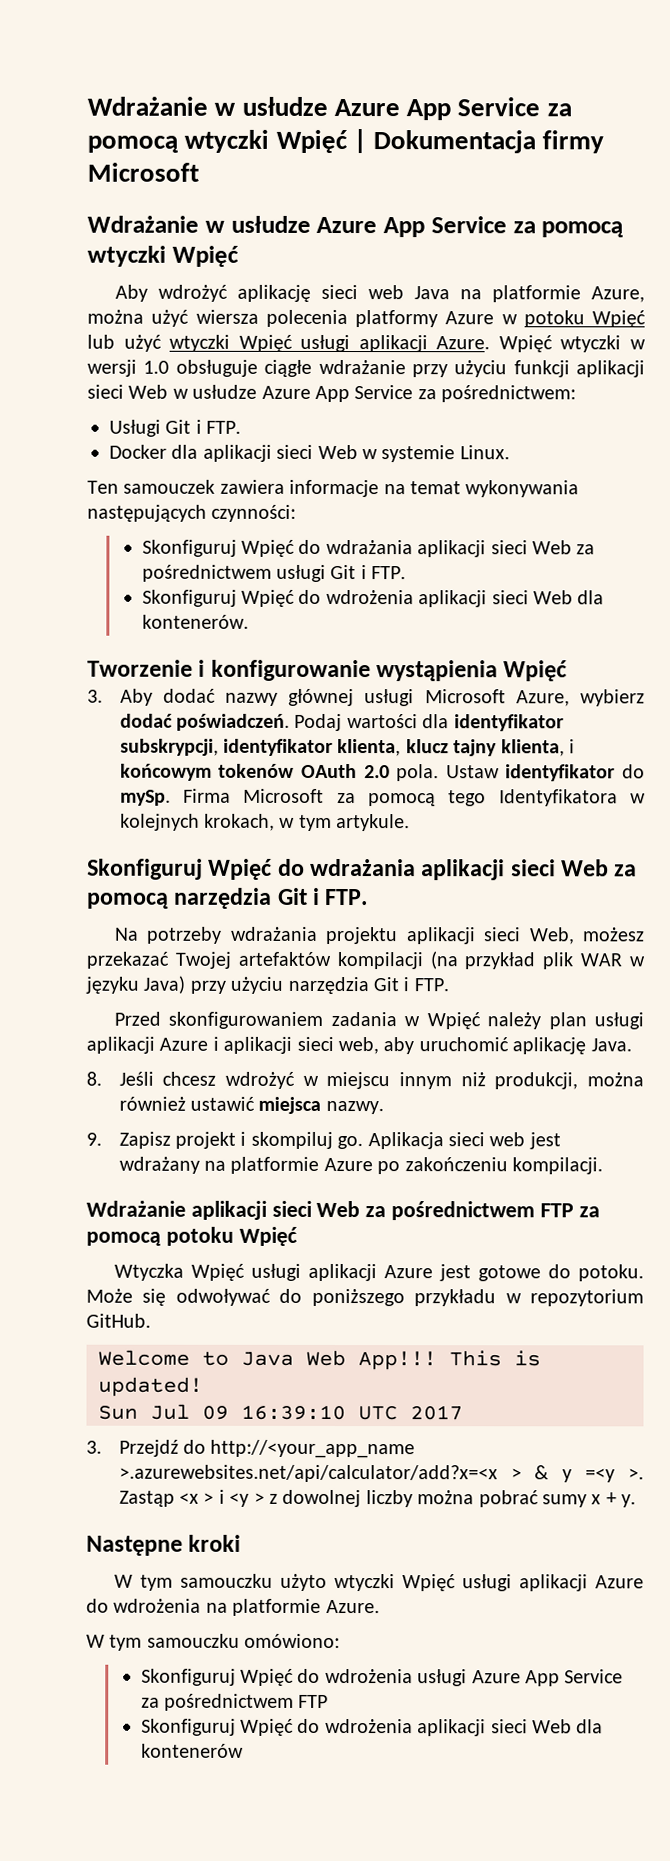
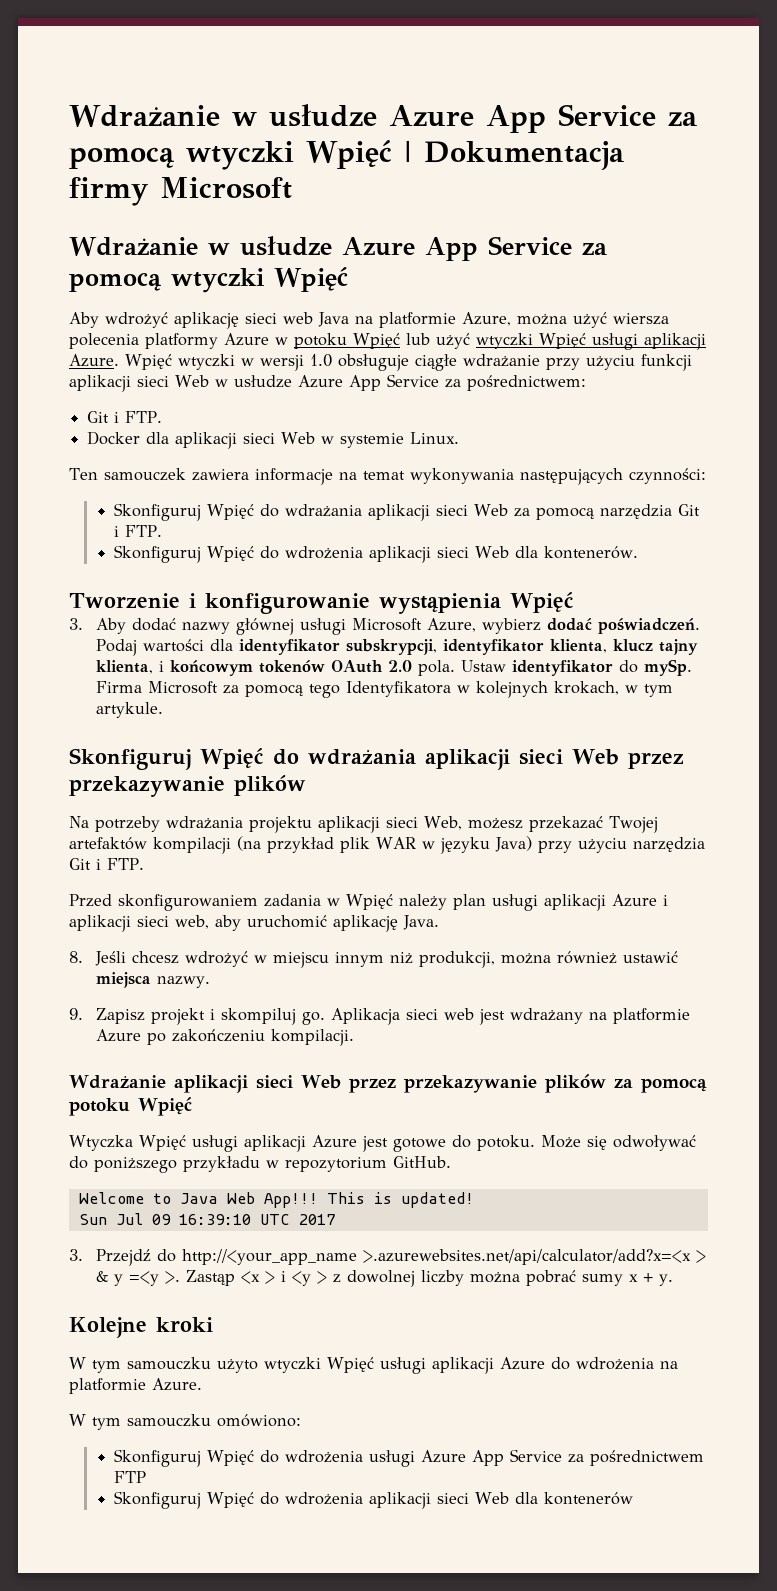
  Wpięć wtyczki w wersji 1.0 obsługuje ciągłe wdrażanie przy użyciu funkcji aplikacji sieci Web w usłudze Azure App Service za pośrednictwem:
- Usługi Git i FTP.
+ Git i FTP.
- Skonfiguruj Wpięć do wdrażania aplikacji sieci Web za pośrednictwem usługi Git i FTP.
+ Skonfiguruj Wpięć do wdrażania aplikacji sieci Web za pomocą narzędzia Git i FTP.
- Skonfiguruj Wpięć do wdrażania aplikacji sieci Web za pomocą narzędzia Git i FTP.
+ Skonfiguruj Wpięć do wdrażania aplikacji sieci Web przez przekazywanie plików
- Wdrażanie aplikacji sieci Web za pośrednictwem FTP za pomocą potoku Wpięć
+ Wdrażanie aplikacji sieci Web przez przekazywanie plików za pomocą potoku Wpięć
- Następne kroki
+ Kolejne kroki

